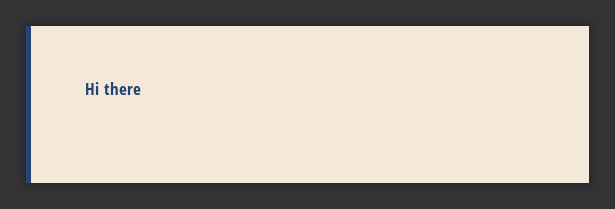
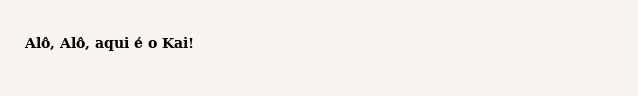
- Hi there
+ Alô, Alô, aqui é o Kai!

